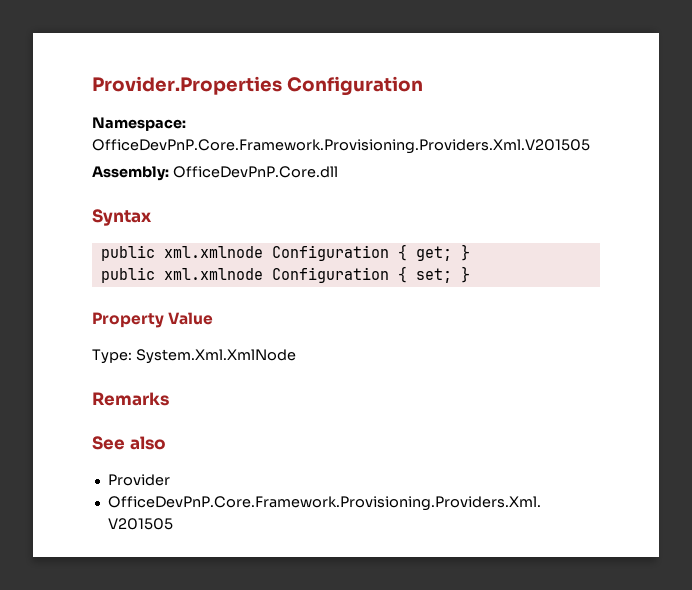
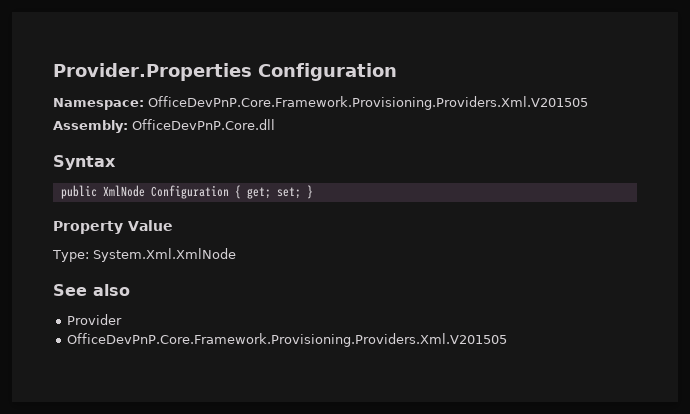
- public xml.xmlnode Configuration { get; }
- public xml.xmlnode Configuration { set; }
+ public XmlNode Configuration { get; set; }
- Remarks

